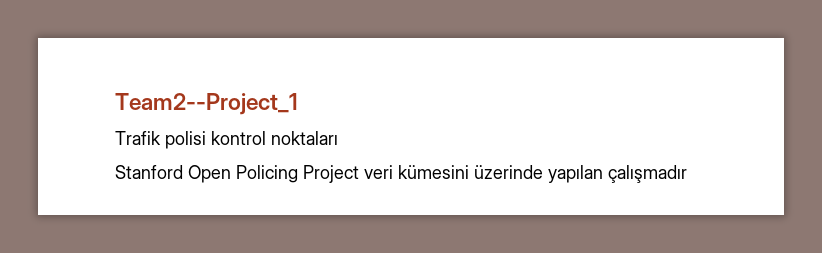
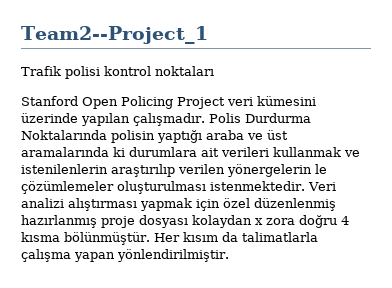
- Stanford Open Policing Project veri kümesini üzerinde yapılan çalışmadır
+ Stanford Open Policing Project veri kümesini üzerinde yapılan çalışmadır. Polis Durdurma Noktalarında polisin yaptığı araba ve üst aramalarında ki durumlara ait verileri kullanmak ve istenilenlerin araştırılıp verilen yönergelerin le çözümlemeler oluşturulması istenmektedir. Veri analizi alıştırması yapmak için özel düzenlenmiş hazırlanmış proje dosyası kolaydan x zora doğru 4 kısma bölünmüştür. Her kısım da talimatlarla çalışma yapan yönlendirilmiştir.

